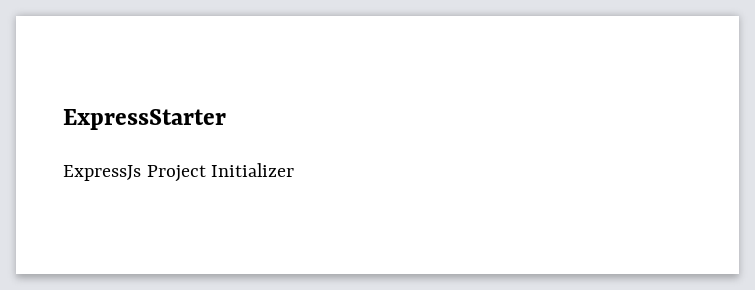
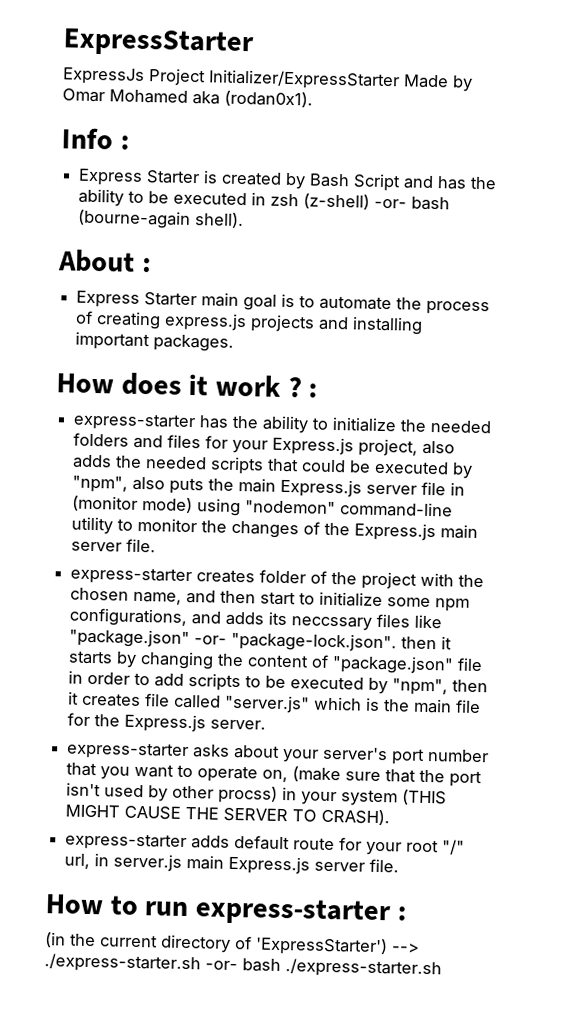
- ExpressJs Project Initializer
+ ExpressJs Project Initializer/ExpressStarter Made by Omar Mohamed aka (rodan0x1).
+ Info :
+ Express Starter is created by Bash Script and has the ability to be executed in zsh (z-shell) -or- bash (bourne-again shell).
+ About :
+ Express Starter main goal is to automate the process of creating express.js projects and installing important packages.
+ How does it work ? :
+ express-starter has the ability to initialize the needed folders and files for your Express.js project, also adds the needed scripts that could be executed by "npm", also puts the main Express.js server file in (monitor mode) using "nodemon" command-line utility to monitor the changes of the Express.js main server file.
+ express-starter creates folder of the project with the chosen name, and then start to initialize some npm configurations, and adds its neccssary files like "package.json" -or- "package-lock.json". then it starts by changing the content of "package.json" file in order to add scripts to be executed by "npm", then it creates file called "server.js" which is the main file for the Express.js server.
+ express-starter asks about your server's port number that you want to operate on, (make sure that the port isn't used by other procss) in your system (THIS MIGHT CAUSE THE SERVER TO CRASH).
+ express-starter adds default route for your root "/" url, in server.js main Express.js server file.
+ How to run express-starter :
+ (in the current directory of 'ExpressStarter') --> ./express-starter.sh -or- bash ./express-starter.sh

